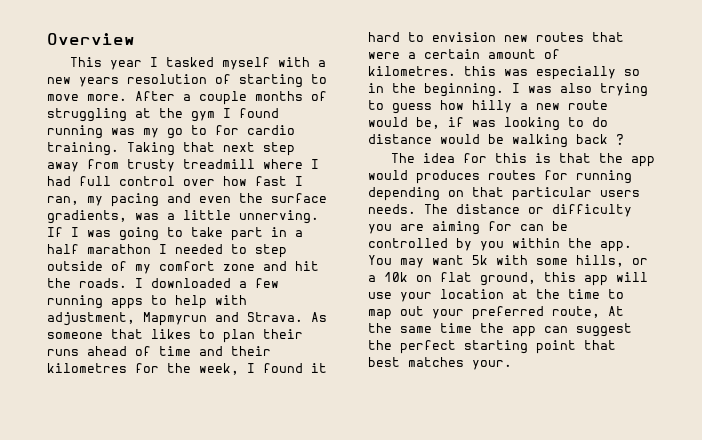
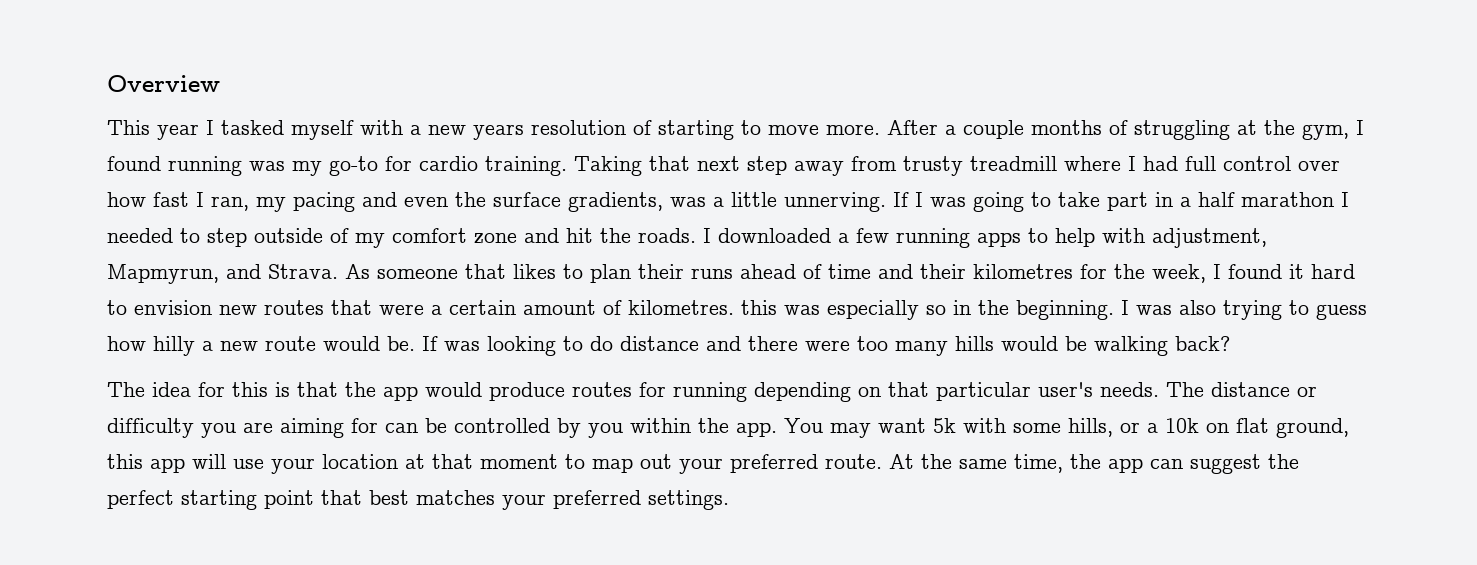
- After a couple months of struggling at the gym I found running was my go to for cardio training.
+ After a couple months of struggling at the gym, I found running was my go-to for cardio training.
- I downloaded a few running apps to help with adjustment, Mapmyrun and Strava.
+ I downloaded a few running apps to help with adjustment, Mapmyrun, and Strava.
- I was also trying to guess how hilly a new route would be, if was looking to do distance would be walking back ?
+ I was also trying to guess how hilly a new route would be. If was looking to do distance and there were too many hills would be walking back?
- The idea for this is that the app would produces routes for running depending on that particular users needs.
+ The idea for this is that the app would produce routes for running depending on that particular user's needs.
- You may want 5k with some hills, or a 10k on flat ground, this app will use your location at the time to map out your preferred route, At the same time the app can suggest the perfect starting point that best matches your.
+ You may want 5k with some hills, or a 10k on flat ground, this app will use your location at that moment to map out your preferred route. At the same time, the app can suggest the perfect starting point that best matches your preferred settings.

